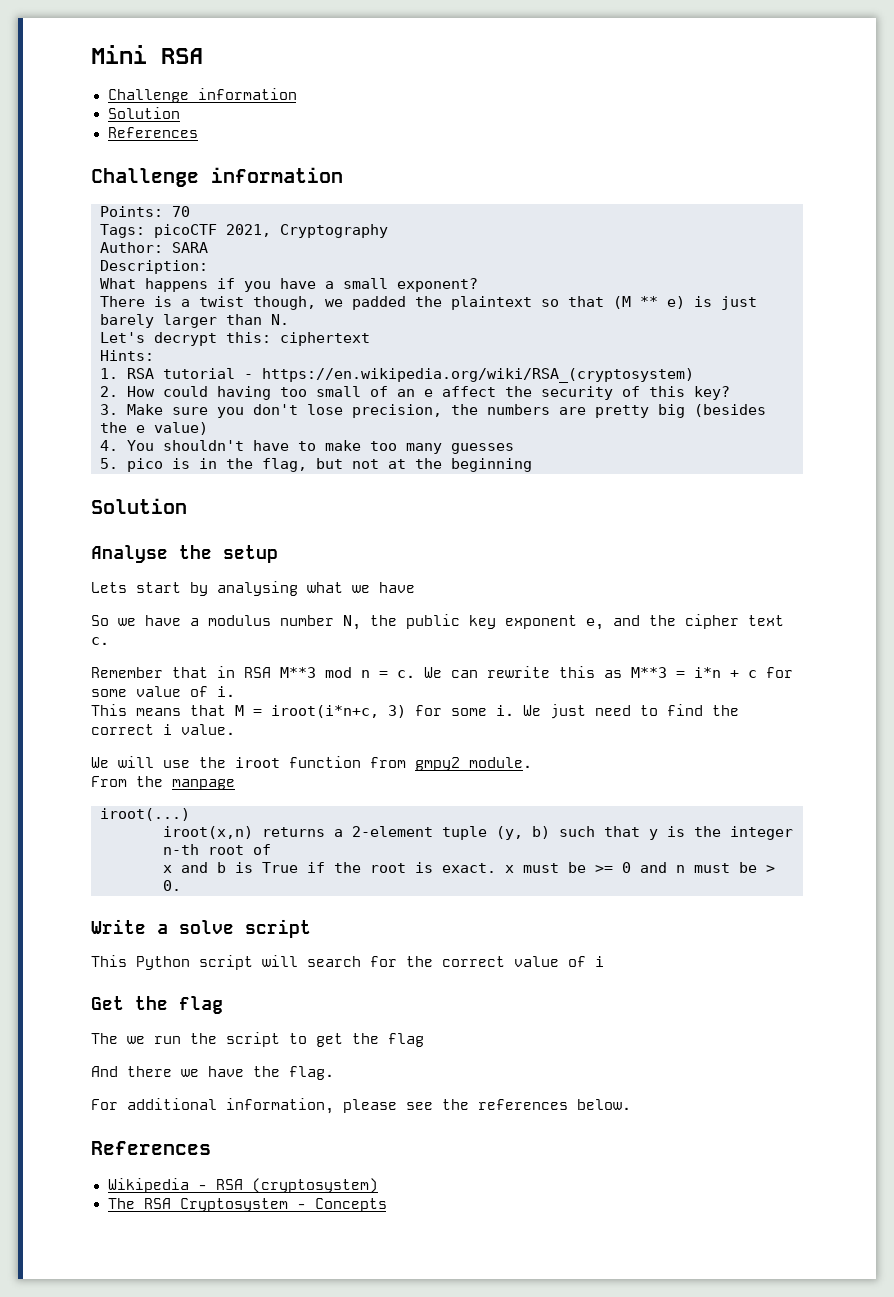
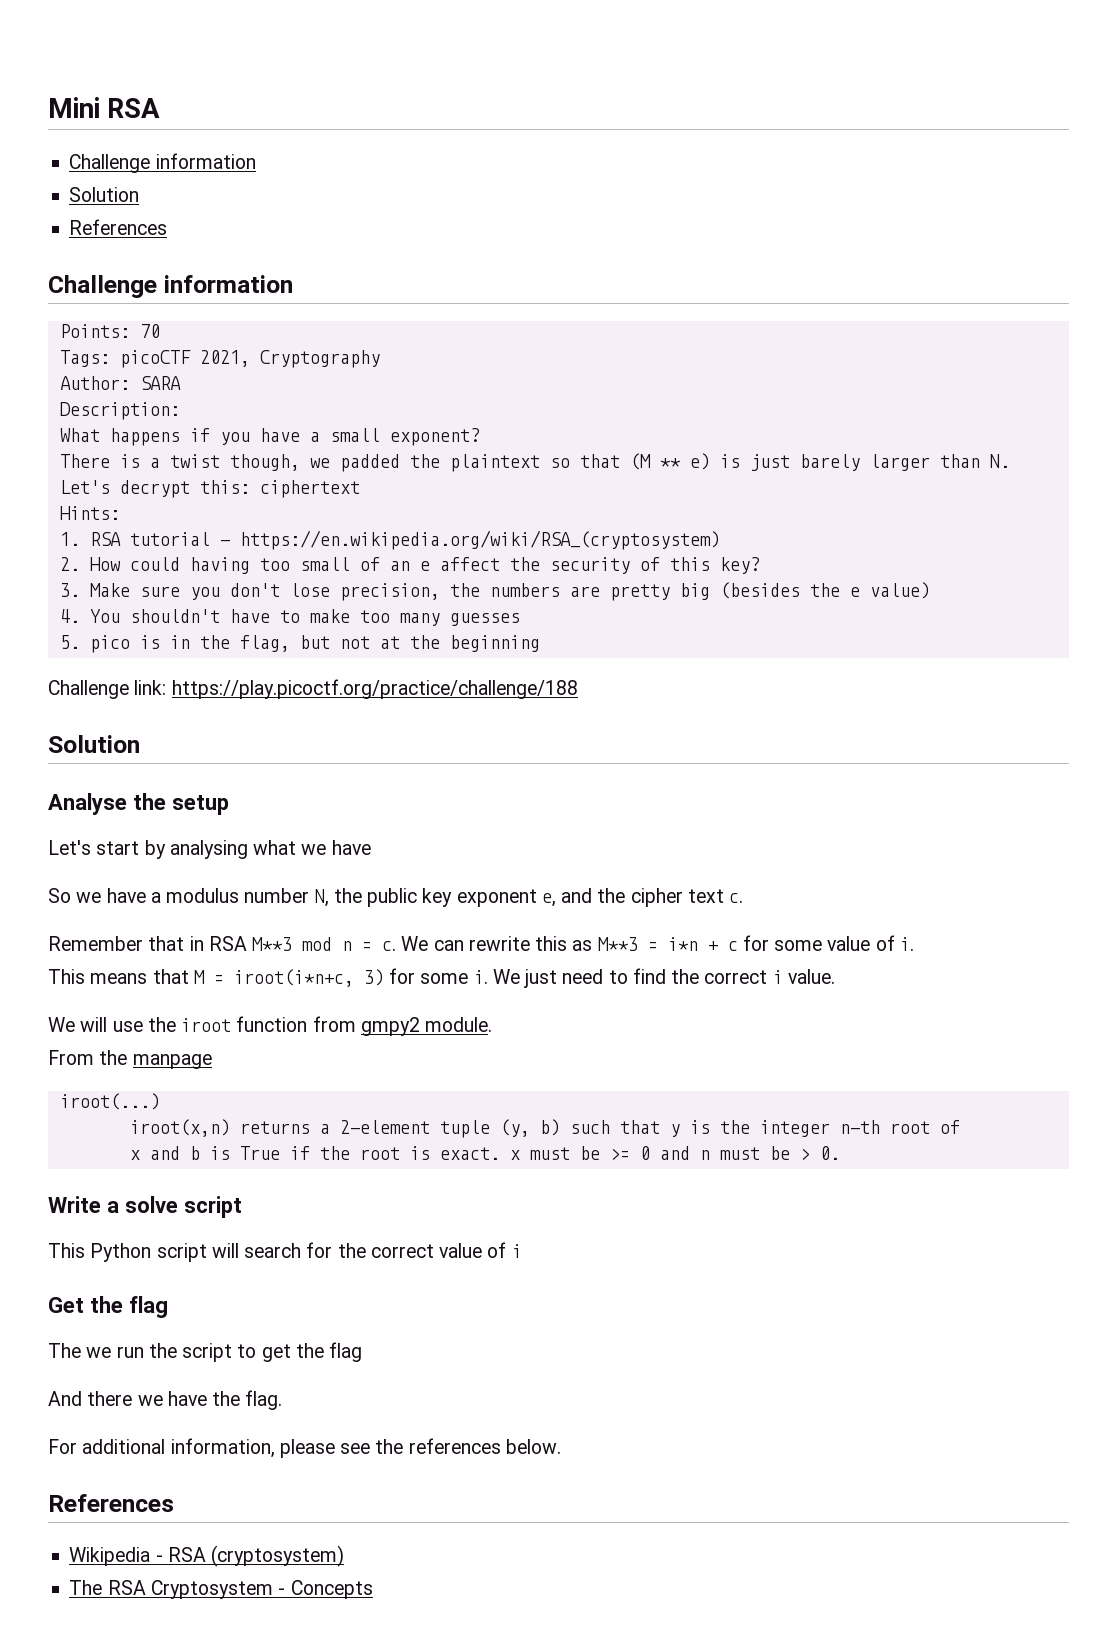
+ Challenge link: https://play.picoctf.org/practice/challenge/188
- Lets start by analysing what we have
+ Let's start by analysing what we have

